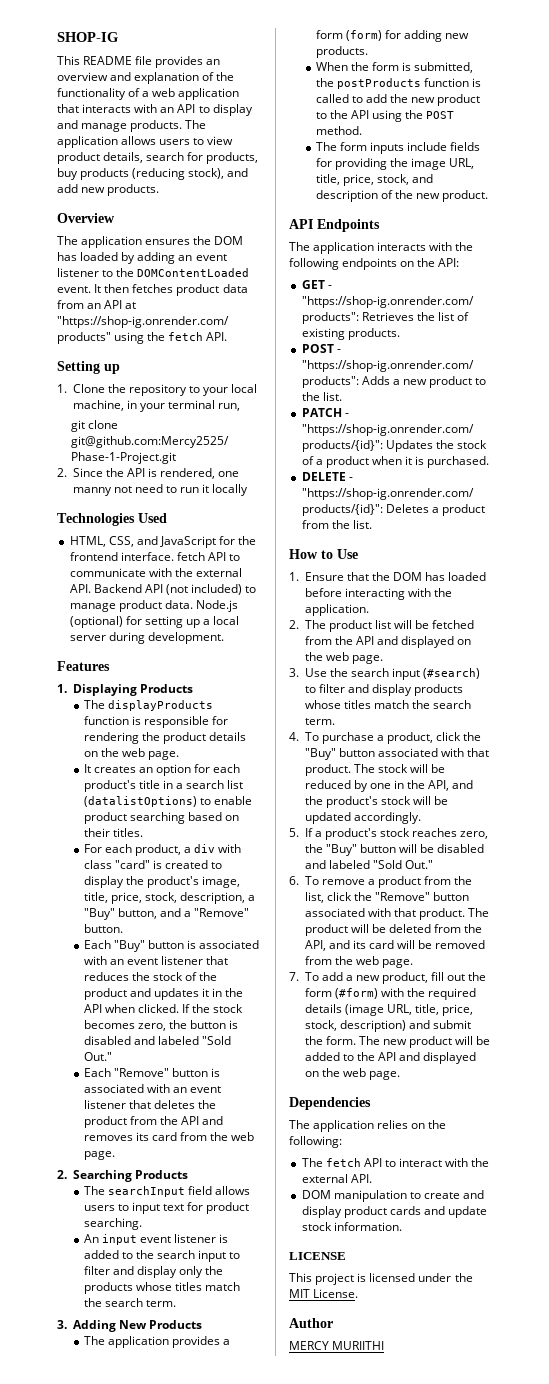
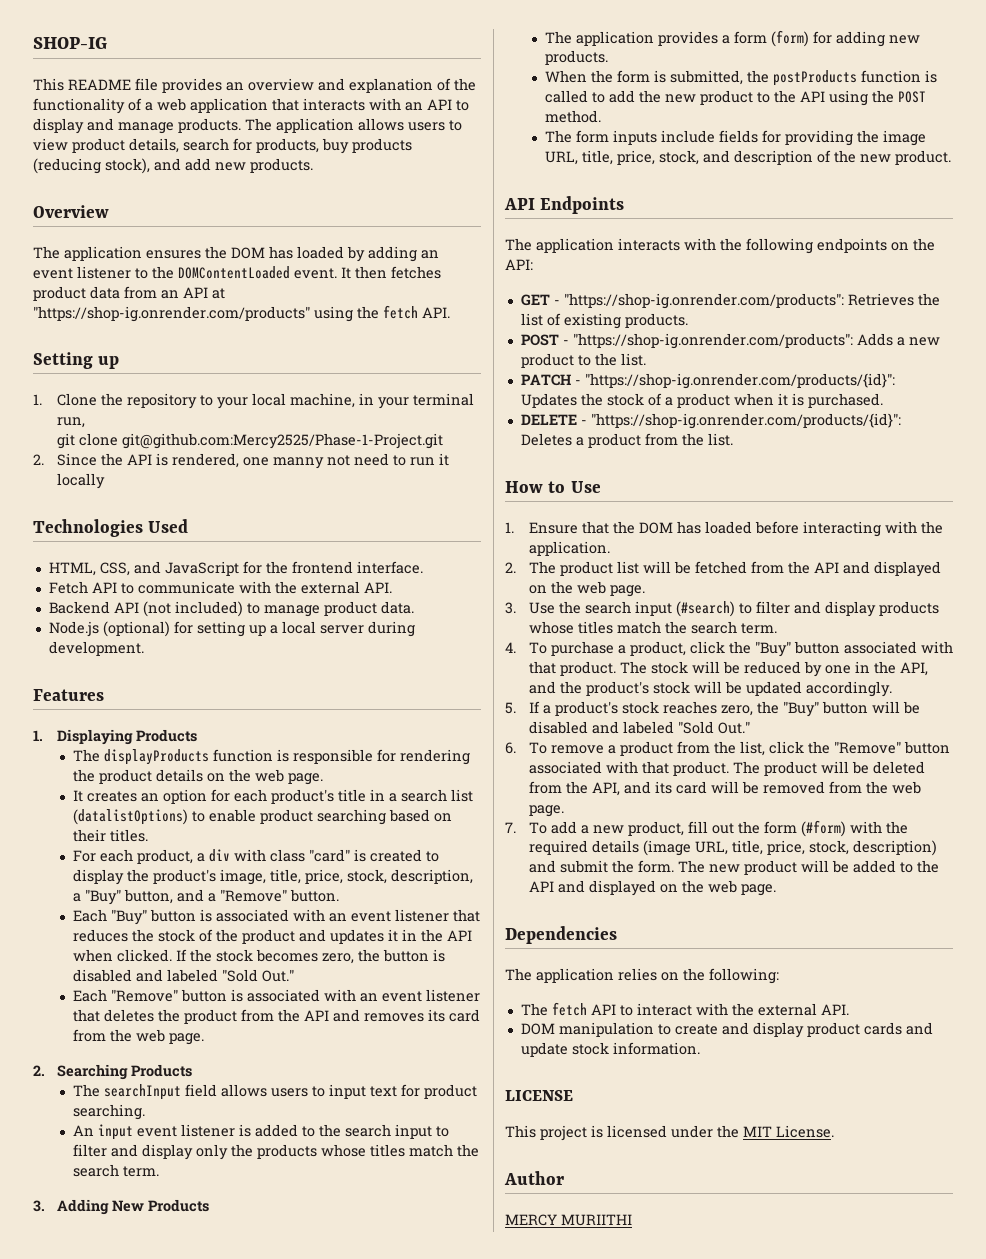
- HTML, CSS, and JavaScript for the frontend interface. fetch API to communicate with the external API. Backend API (not included) to manage product data. Node.js (optional) for setting up a local server during development.
+ HTML, CSS, and JavaScript for the frontend interface.
+ Fetch API to communicate with the external API.
+ Backend API (not included) to manage product data.
+ Node.js (optional) for setting up a local server during development.

